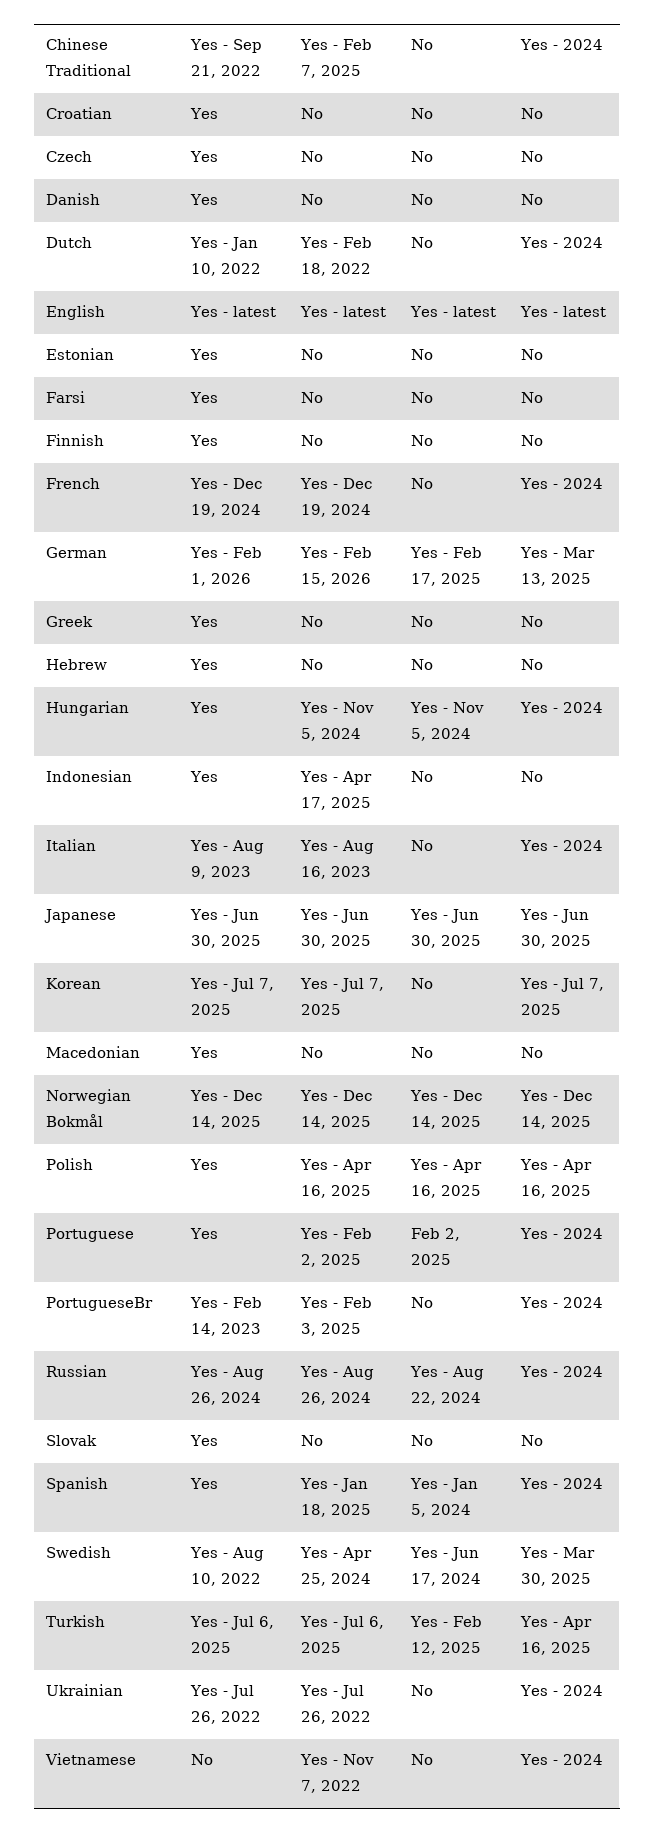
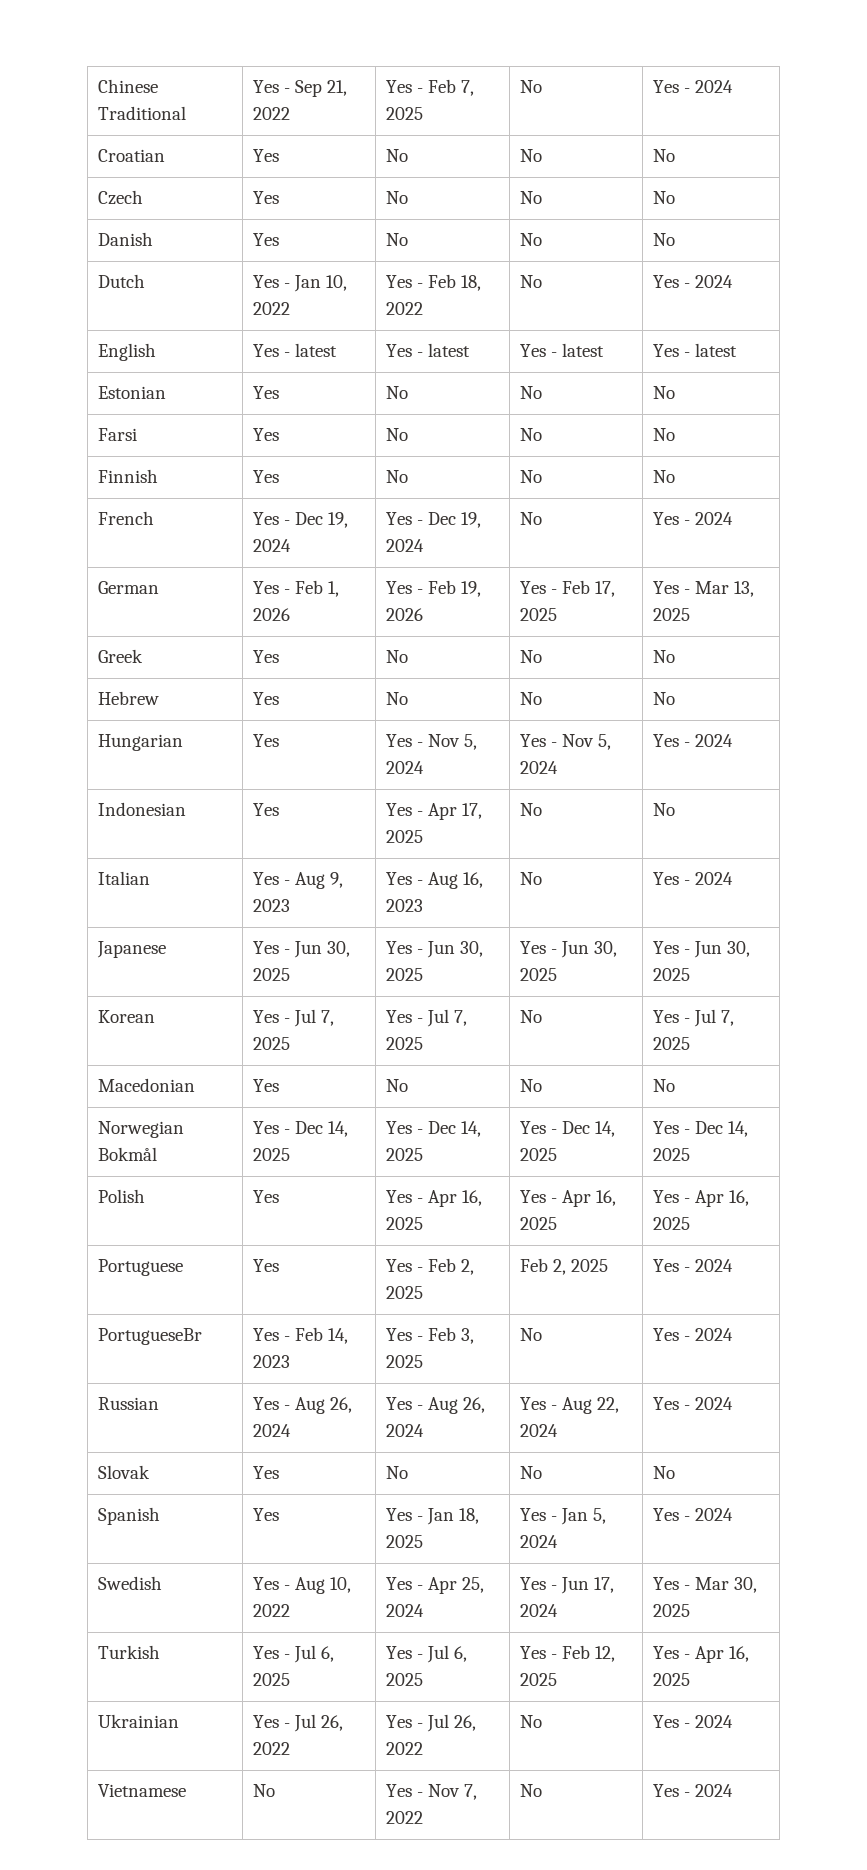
- German | Yes - Feb 1, 2026 | Yes - Feb 15, 2026 | Yes - Feb 17, 2025 | Yes - Mar 13, 2025
+ German | Yes - Feb 1, 2026 | Yes - Feb 19, 2026 | Yes - Feb 17, 2025 | Yes - Mar 13, 2025

